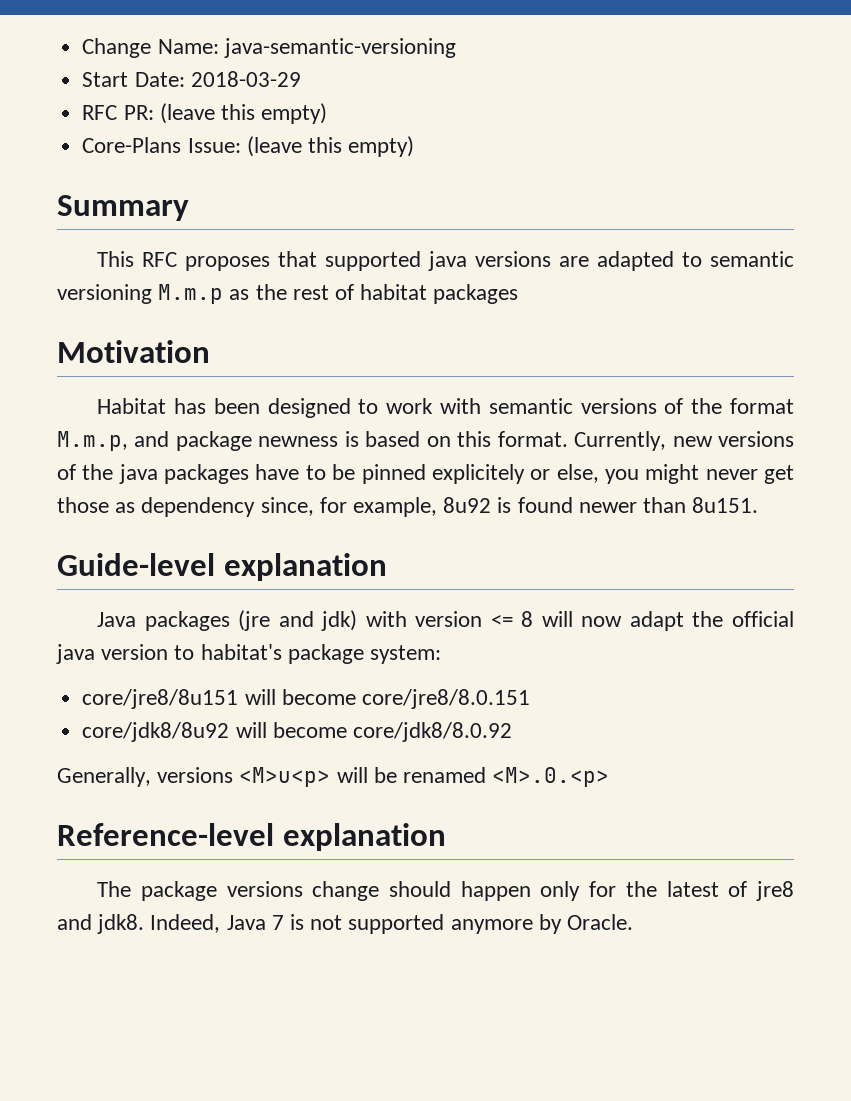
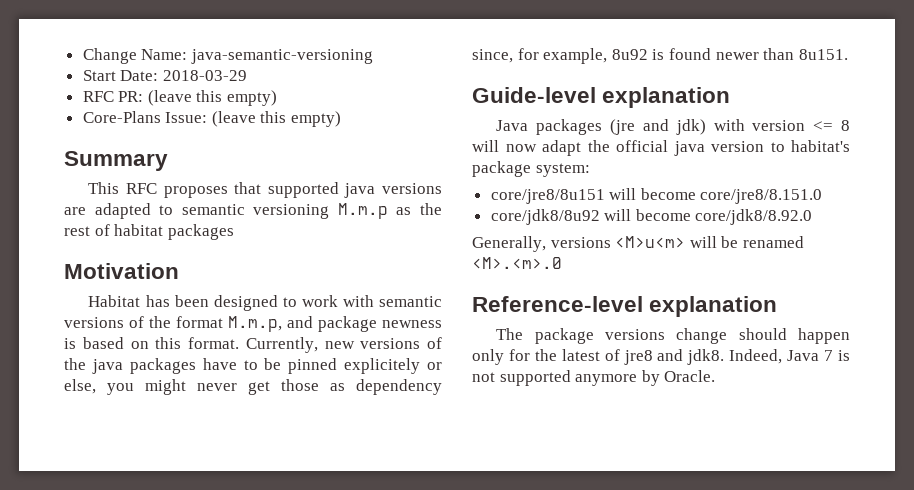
- core/jre8/8u151 will become core/jre8/8.0.151
+ core/jre8/8u151 will become core/jre8/8.151.0
- core/jdk8/8u92 will become core/jdk8/8.0.92
+ core/jdk8/8u92 will become core/jdk8/8.92.0
- Generally, versions <M>u<p> will be renamed <M>.0.<p>
+ Generally, versions <M>u<m> will be renamed <M>.<m>.0

